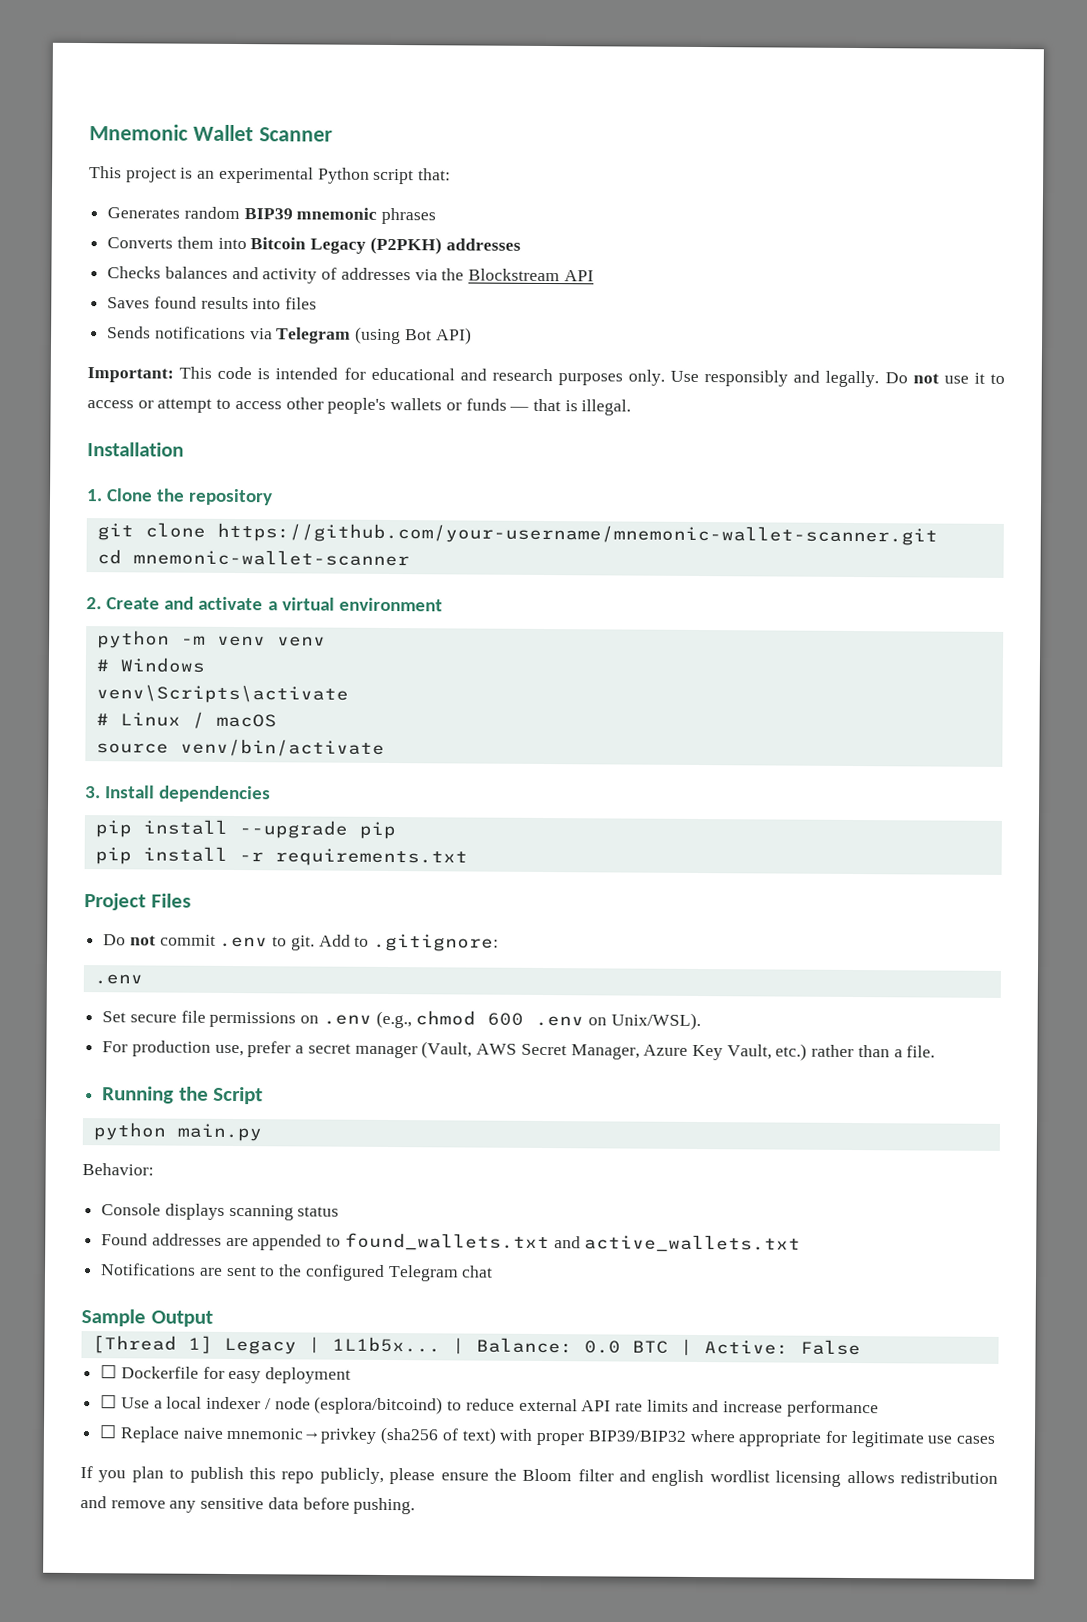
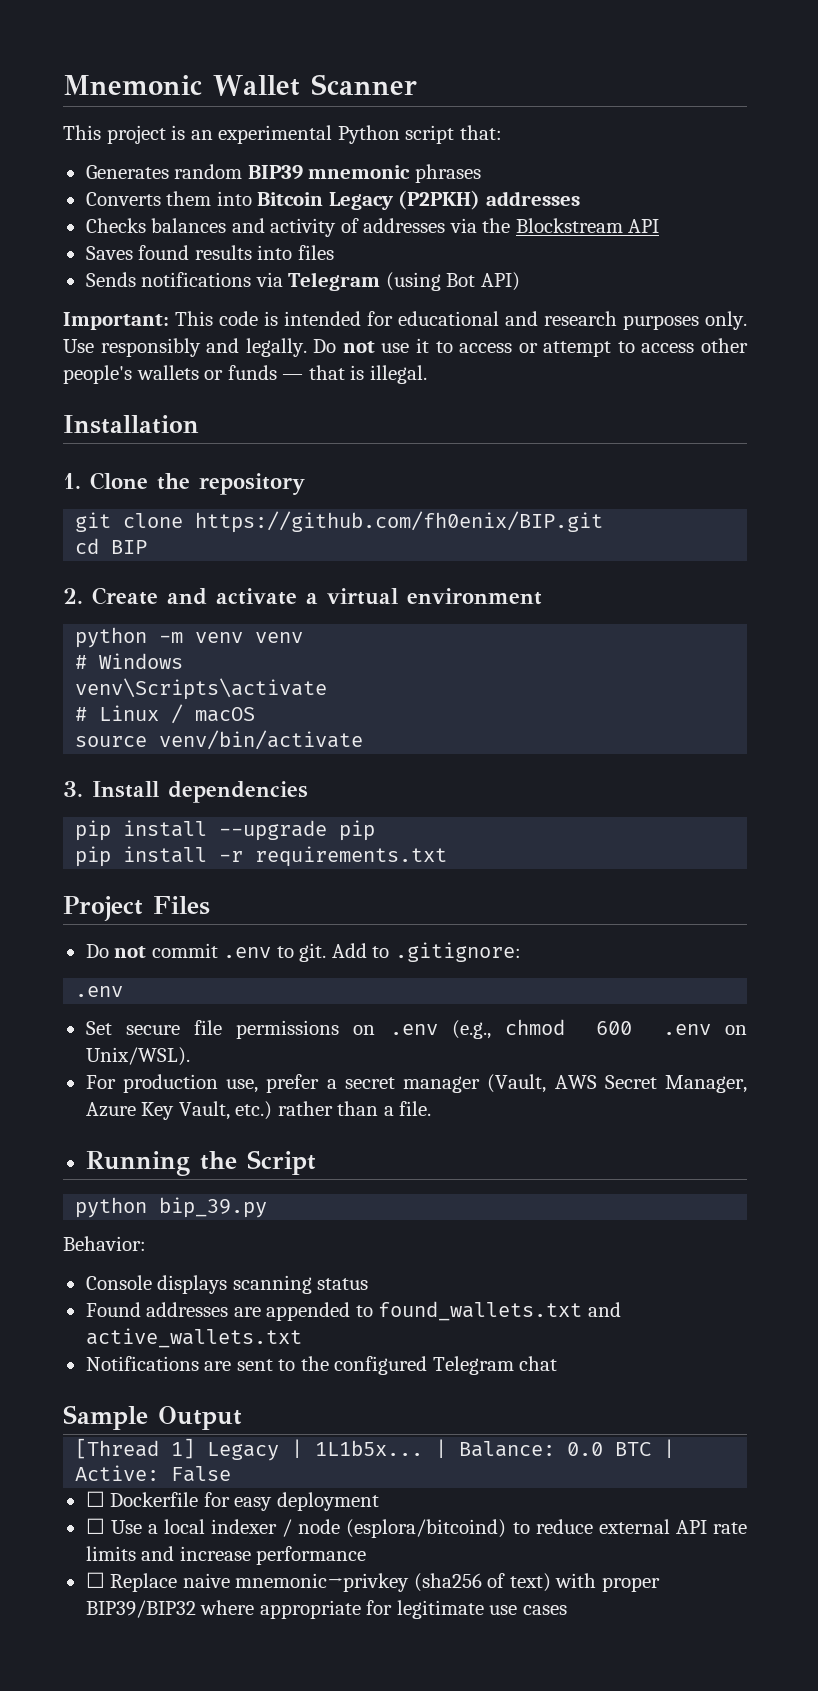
- git clone https://github.com/your-username/mnemonic-wallet-scanner.git
+ git clone https://github.com/fh0enix/BIP.git
- cd mnemonic-wallet-scanner
+ cd BIP
- python main.py
+ python bip_39.py
- If you plan to publish this repo publicly, please ensure the Bloom filter and english wordlist licensing allows redistribution and remove any sensitive data before pushing.

